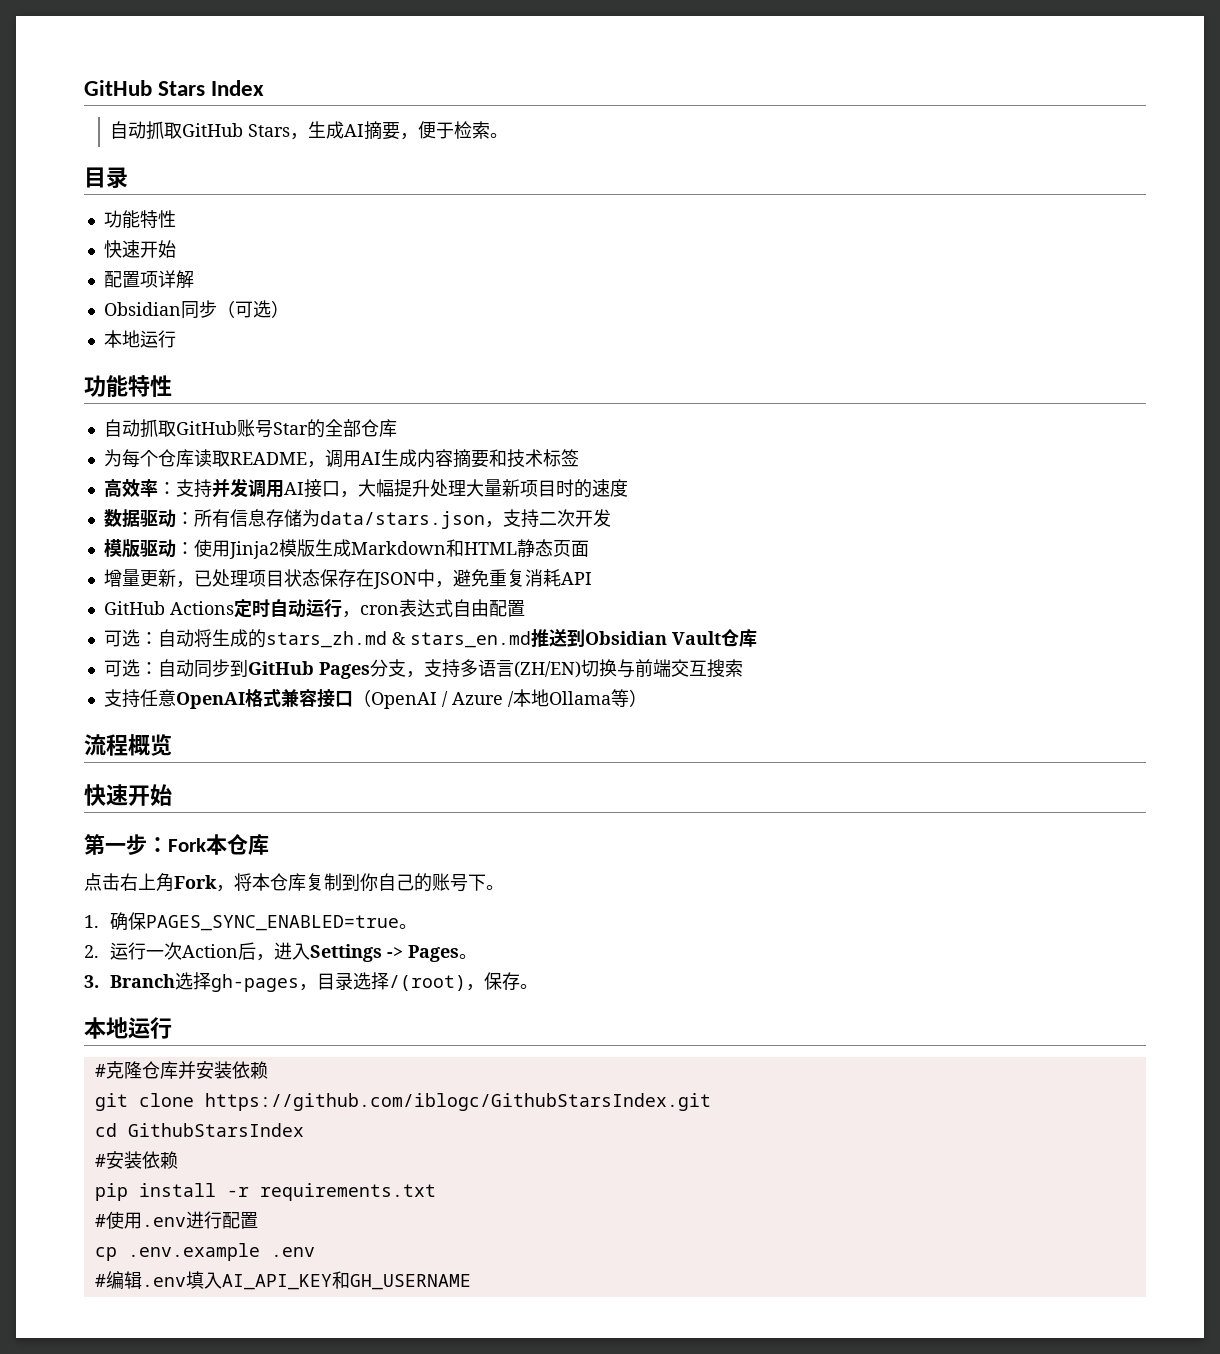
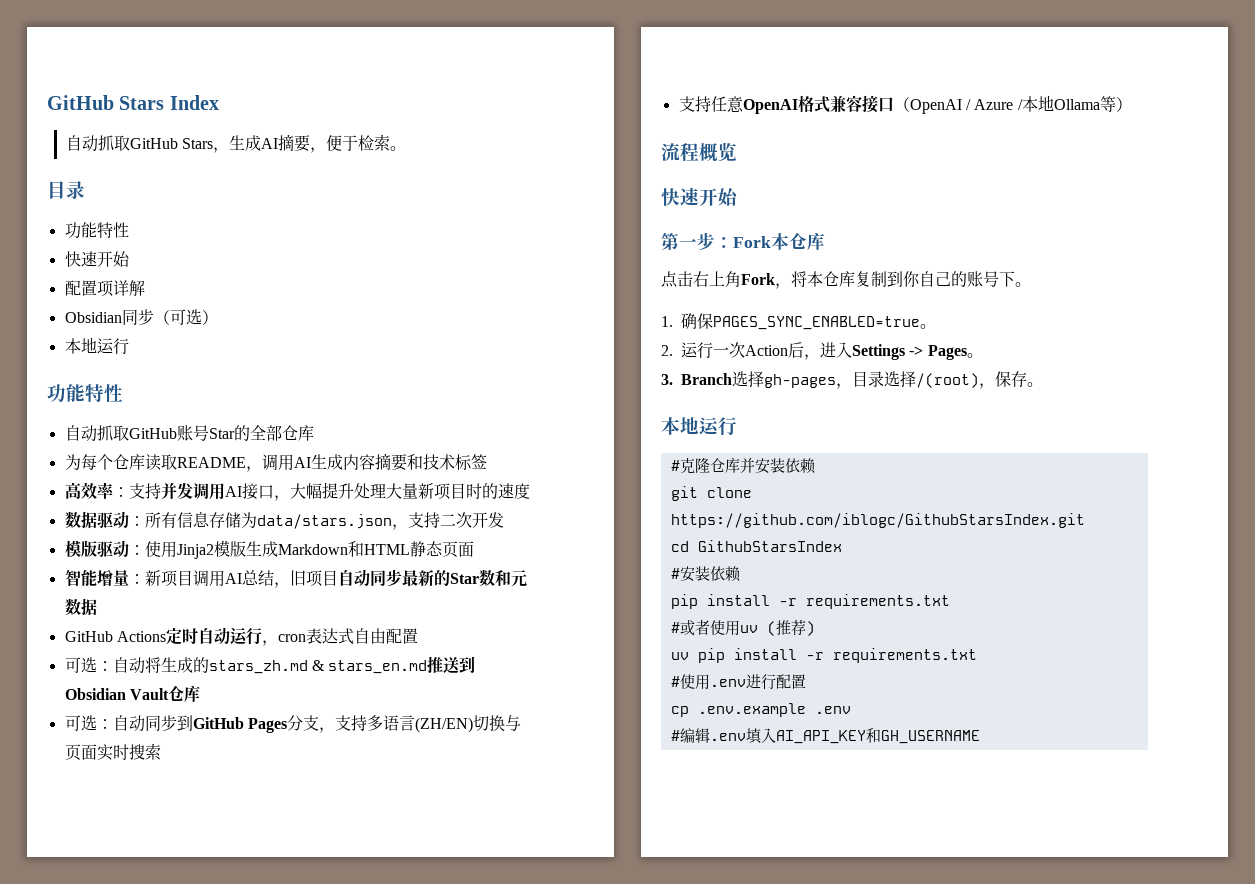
- 增量更新，已处理项目状态保存在JSON中，避免重复消耗API
+ 智能增量：新项目调用AI总结，旧项目自动同步最新的Star数和元数据
- 可选：自动同步到GitHub Pages分支，支持多语言(ZH/EN)切换与前端交互搜索
+ 可选：自动同步到GitHub Pages分支，支持多语言(ZH/EN)切换与页面实时搜索
+ #或者使用uv (推荐)
+ uv pip install -r requirements.txt

